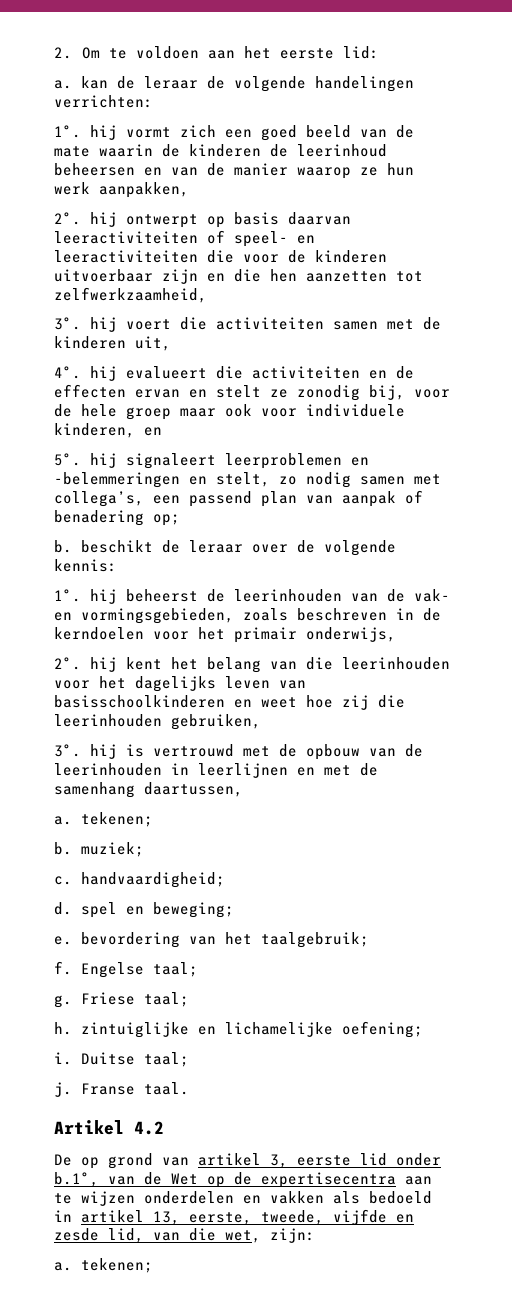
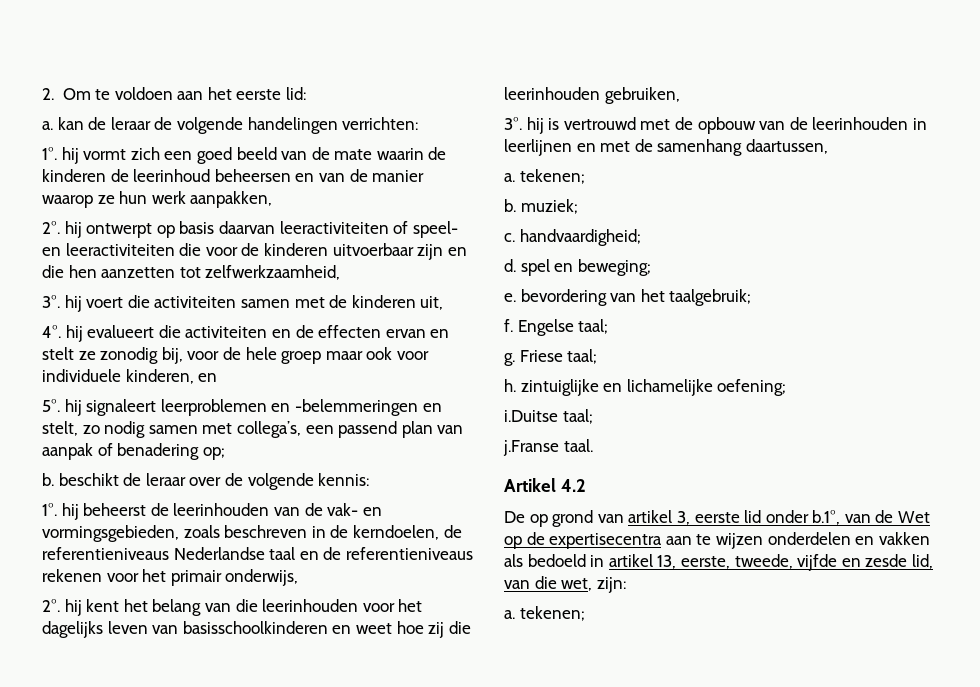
- 1°. hij beheerst de leerinhouden van de vak- en vormingsgebieden, zoals beschreven in de kerndoelen voor het primair onderwijs,
+ 1°. hij beheerst de leerinhouden van de vak- en vormingsgebieden, zoals beschreven in de kerndoelen, de referentieniveaus Nederlandse taal en de referentieniveaus rekenen voor het primair onderwijs,
- i. Duitse taal;
- j. Franse taal.
+ i.Duitse taal;
+ j.Franse taal.

